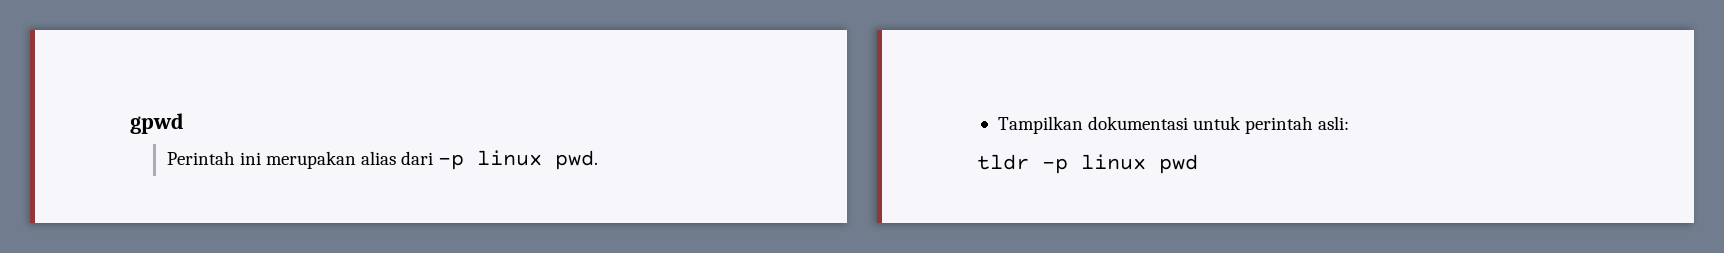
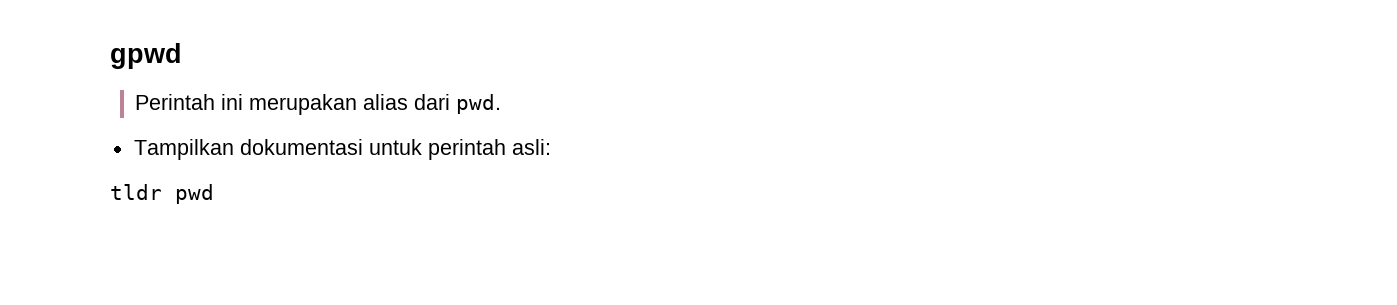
- Perintah ini merupakan alias dari -p linux pwd.
+ Perintah ini merupakan alias dari pwd.
- tldr -p linux pwd
+ tldr pwd

